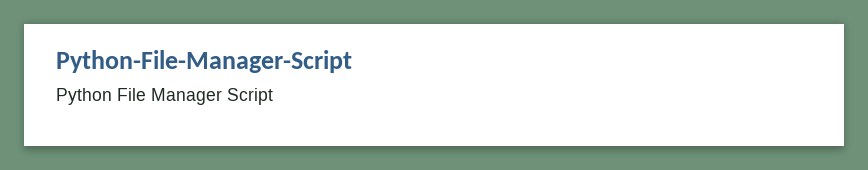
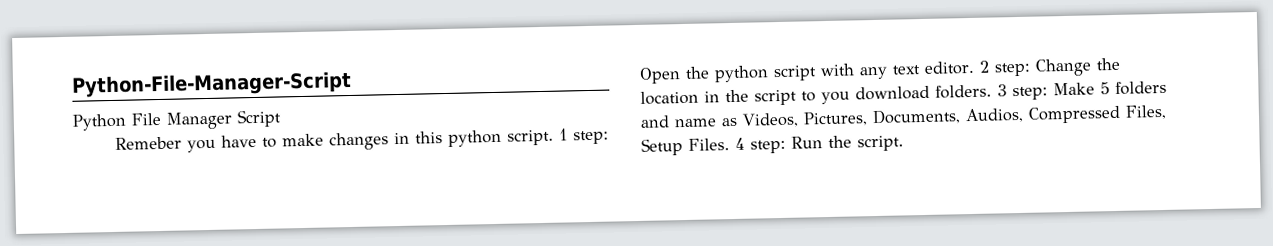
+ Remeber you have to make changes in this python script. 1 step: Open the python script with any text editor. 2 step: Change the location in the script to you download folders. 3 step: Make 5 folders and name as Videos, Pictures, Documents, Audios, Compressed Files, Setup Files. 4 step: Run the script.

